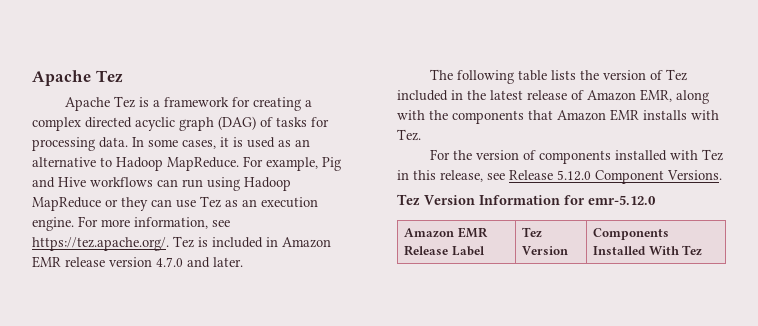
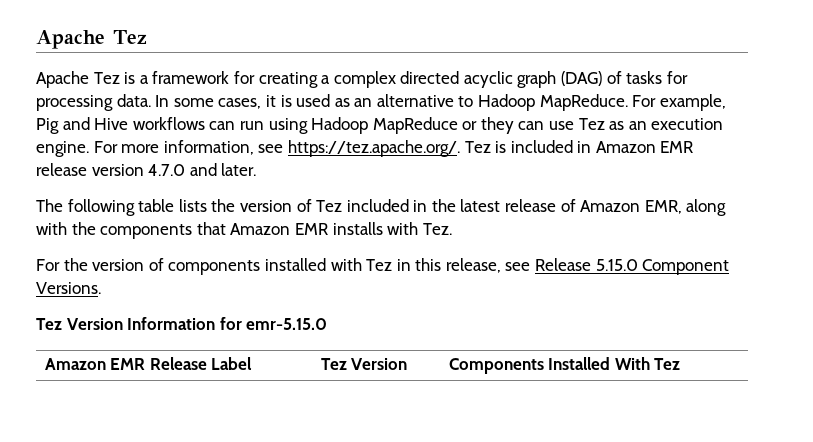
- For the version of components installed with Tez in this release, see Release 5.12.0 Component Versions.
+ For the version of components installed with Tez in this release, see Release 5.15.0 Component Versions.
- Tez Version Information for emr-5.12.0
+ Tez Version Information for emr-5.15.0

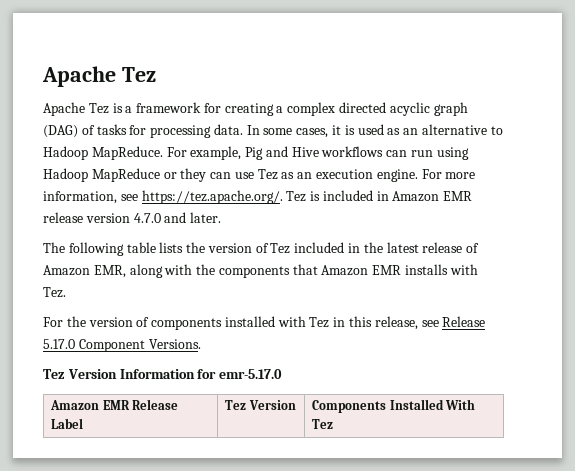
- For the version of components installed with Tez in this release, see Release 5.15.0 Component Versions.
+ For the version of components installed with Tez in this release, see Release 5.17.0 Component Versions.
- Tez Version Information for emr-5.15.0
+ Tez Version Information for emr-5.17.0

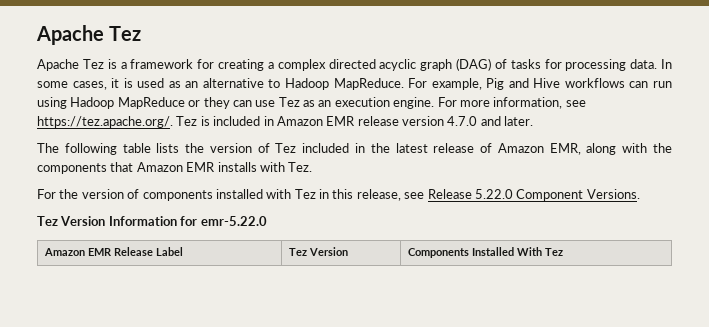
- For the version of components installed with Tez in this release, see Release 5.17.0 Component Versions.
+ For the version of components installed with Tez in this release, see Release 5.22.0 Component Versions.
- Tez Version Information for emr-5.17.0
+ Tez Version Information for emr-5.22.0

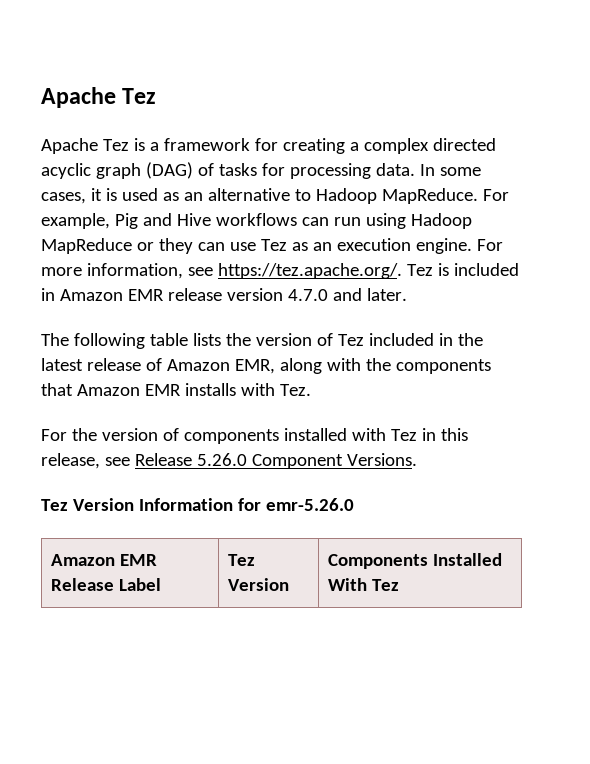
- For the version of components installed with Tez in this release, see Release 5.22.0 Component Versions.
+ For the version of components installed with Tez in this release, see Release 5.26.0 Component Versions.
- Tez Version Information for emr-5.22.0
+ Tez Version Information for emr-5.26.0

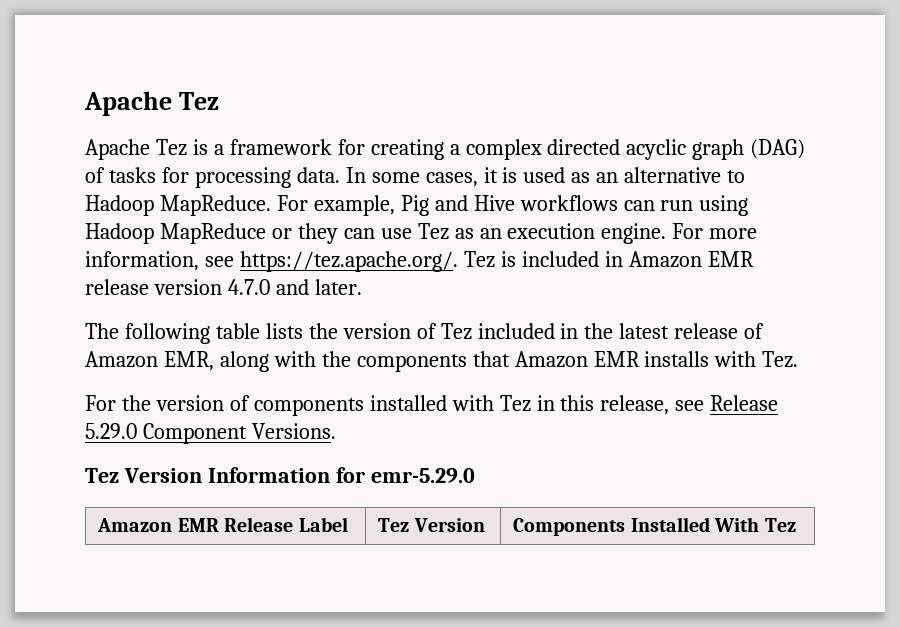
- For the version of components installed with Tez in this release, see Release 5.26.0 Component Versions.
+ For the version of components installed with Tez in this release, see Release 5.29.0 Component Versions.
- Tez Version Information for emr-5.26.0
+ Tez Version Information for emr-5.29.0

